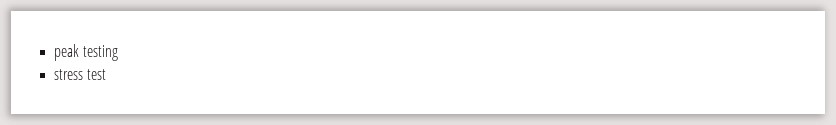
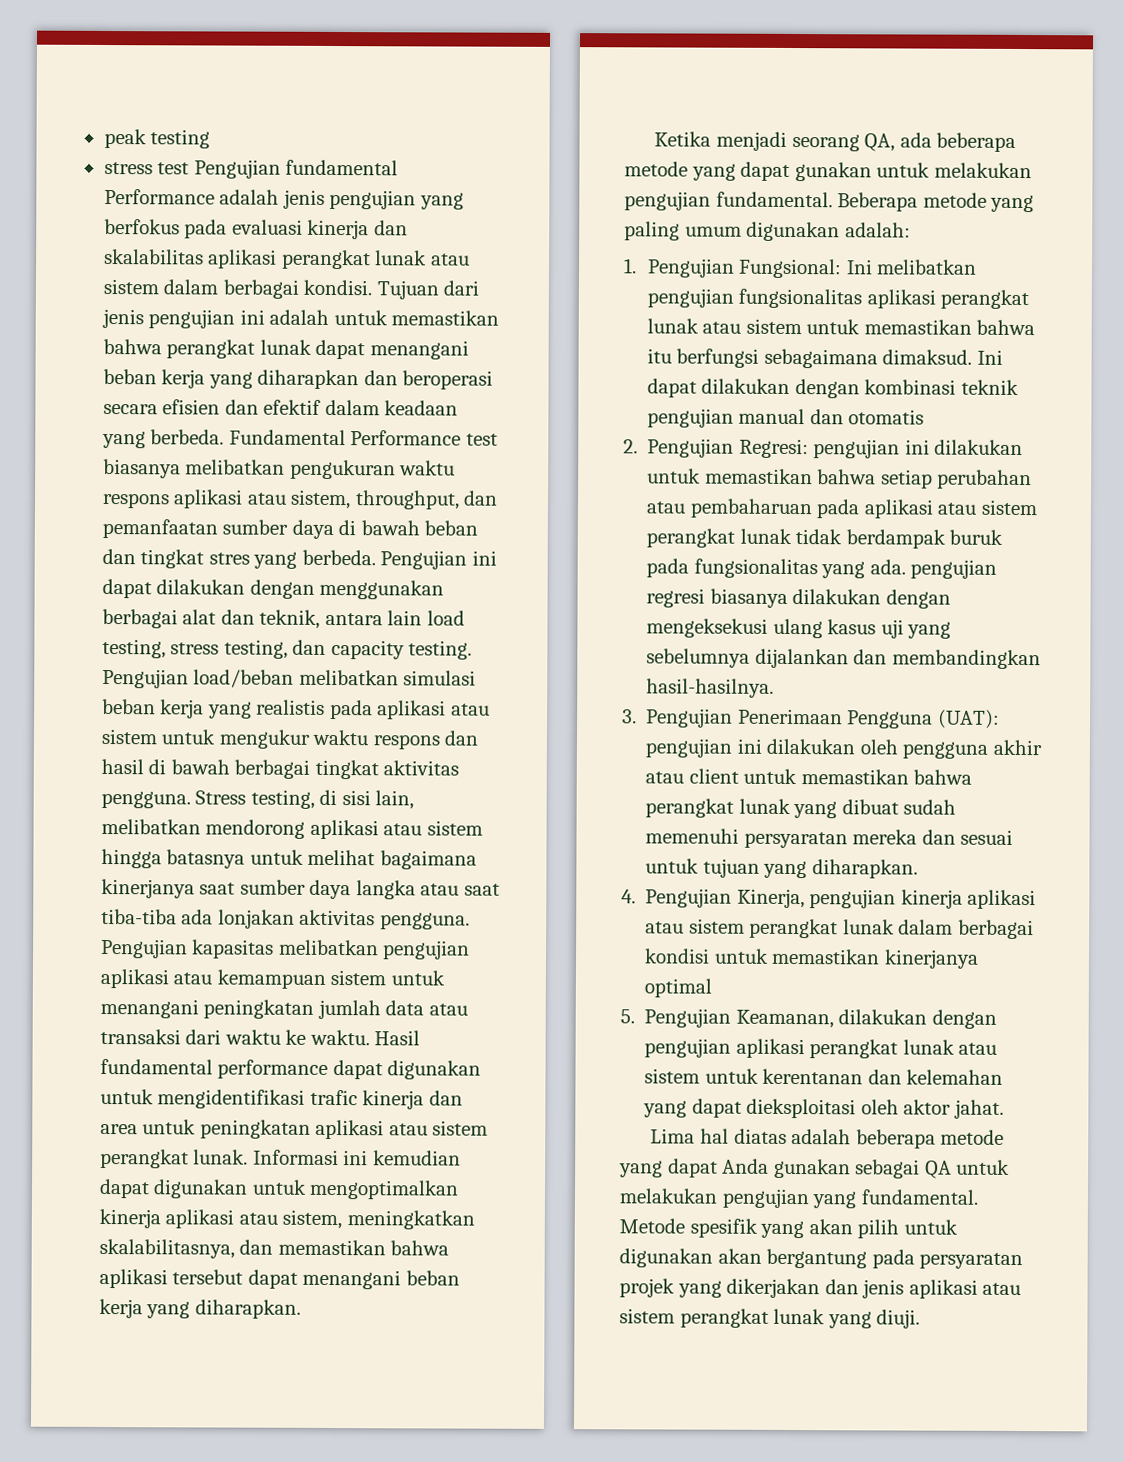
- stress test
+ stress test Pengujian fundamental Performance adalah jenis pengujian yang berfokus pada evaluasi kinerja dan skalabilitas aplikasi perangkat lunak atau sistem dalam berbagai kondisi. Tujuan dari jenis pengujian ini adalah untuk memastikan bahwa perangkat lunak dapat menangani beban kerja yang diharapkan dan beroperasi secara efisien dan efektif dalam keadaan yang berbeda. Fundamental Performance test biasanya melibatkan pengukuran waktu respons aplikasi atau sistem, throughput, dan pemanfaatan sumber daya di bawah beban dan tingkat stres yang berbeda. Pengujian ini dapat dilakukan dengan menggunakan berbagai alat dan teknik, antara lain load testing, stress testing, dan capacity testing. Pengujian load/beban melibatkan simulasi beban kerja yang realistis pada aplikasi atau sistem untuk mengukur waktu respons dan hasil di bawah berbagai tingkat aktivitas pengguna. Stress testing, di sisi lain, melibatkan mendorong aplikasi atau sistem hingga batasnya untuk melihat bagaimana kinerjanya saat sumber daya langka atau saat tiba-tiba ada lonjakan aktivitas pengguna. Pengujian kapasitas melibatkan pengujian aplikasi atau kemampuan sistem untuk menangani peningkatan jumlah data atau transaksi dari waktu ke waktu. Hasil fundamental performance dapat digunakan untuk mengidentifikasi trafic kinerja dan area untuk peningkatan aplikasi atau sistem perangkat lunak. Informasi ini kemudian dapat digunakan untuk mengoptimalkan kinerja aplikasi atau sistem, meningkatkan skalabilitasnya, dan memastikan bahwa aplikasi tersebut dapat menangani beban kerja yang diharapkan.
+ Ketika menjadi seorang QA, ada beberapa metode yang dapat gunakan untuk melakukan pengujian fundamental. Beberapa metode yang paling umum digunakan adalah:
+ 1. Pengujian Fungsional: Ini melibatkan pengujian fungsionalitas aplikasi perangkat lunak atau sistem untuk memastikan bahwa itu berfungsi sebagaimana dimaksud. Ini dapat dilakukan dengan kombinasi teknik pengujian manual dan otomatis
+ 2. Pengujian Regresi: pengujian ini dilakukan untuk memastikan bahwa setiap perubahan atau pembaharuan pada aplikasi atau sistem perangkat lunak tidak berdampak buruk pada fungsionalitas yang ada. pengujian regresi biasanya dilakukan dengan mengeksekusi ulang kasus uji yang sebelumnya dijalankan dan membandingkan hasil-hasilnya.
+ 3. Pengujian Penerimaan Pengguna (UAT): pengujian ini dilakukan oleh pengguna akhir atau client untuk memastikan bahwa perangkat lunak yang dibuat sudah memenuhi persyaratan mereka dan sesuai untuk tujuan yang diharapkan.
+ 4. Pengujian Kinerja, pengujian kinerja aplikasi atau sistem perangkat lunak dalam berbagai kondisi untuk memastikan kinerjanya optimal
+ 5. Pengujian Keamanan, dilakukan dengan pengujian aplikasi perangkat lunak atau sistem untuk kerentanan dan kelemahan yang dapat dieksploitasi oleh aktor jahat.
+ Lima hal diatas adalah beberapa metode yang dapat Anda gunakan sebagai QA untuk melakukan pengujian yang fundamental. Metode spesifik yang akan pilih untuk digunakan akan bergantung pada persyaratan projek yang dikerjakan dan jenis aplikasi atau sistem perangkat lunak yang diuji.

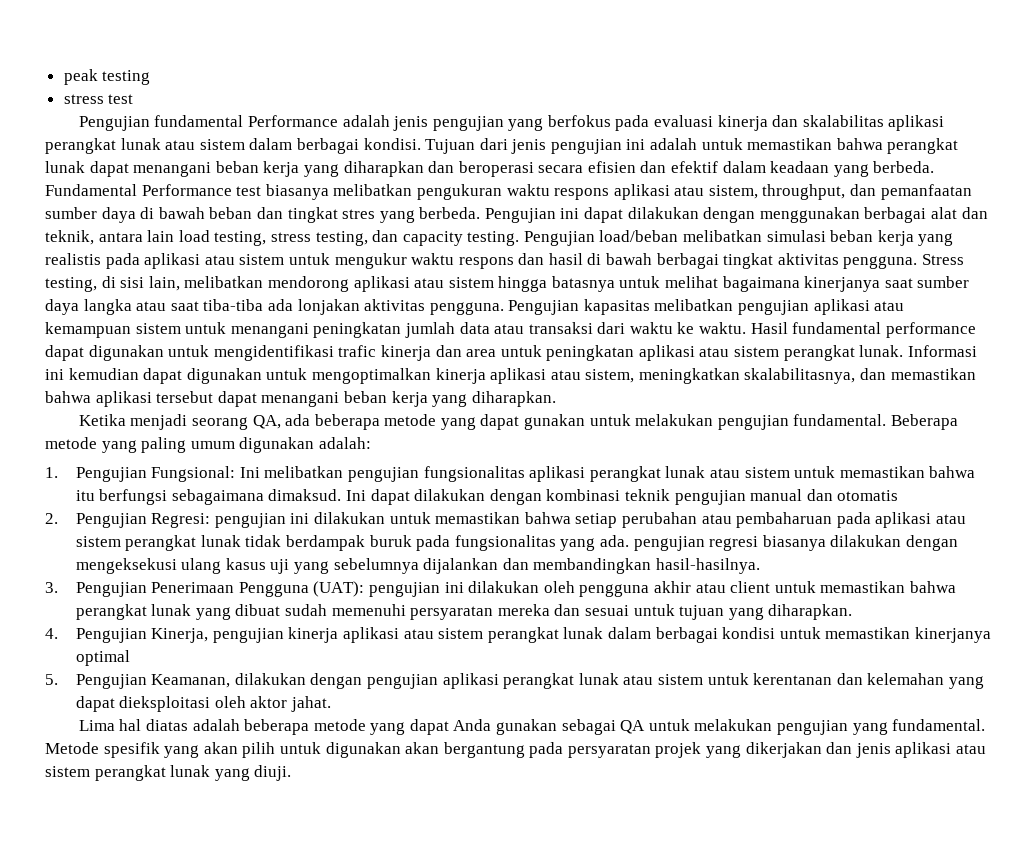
- stress test Pengujian fundamental Performance adalah jenis pengujian yang berfokus pada evaluasi kinerja dan skalabilitas aplikasi perangkat lunak atau sistem dalam berbagai kondisi.
+ stress test
+ Pengujian fundamental Performance adalah jenis pengujian yang berfokus pada evaluasi kinerja dan skalabilitas aplikasi perangkat lunak atau sistem dalam berbagai kondisi.

